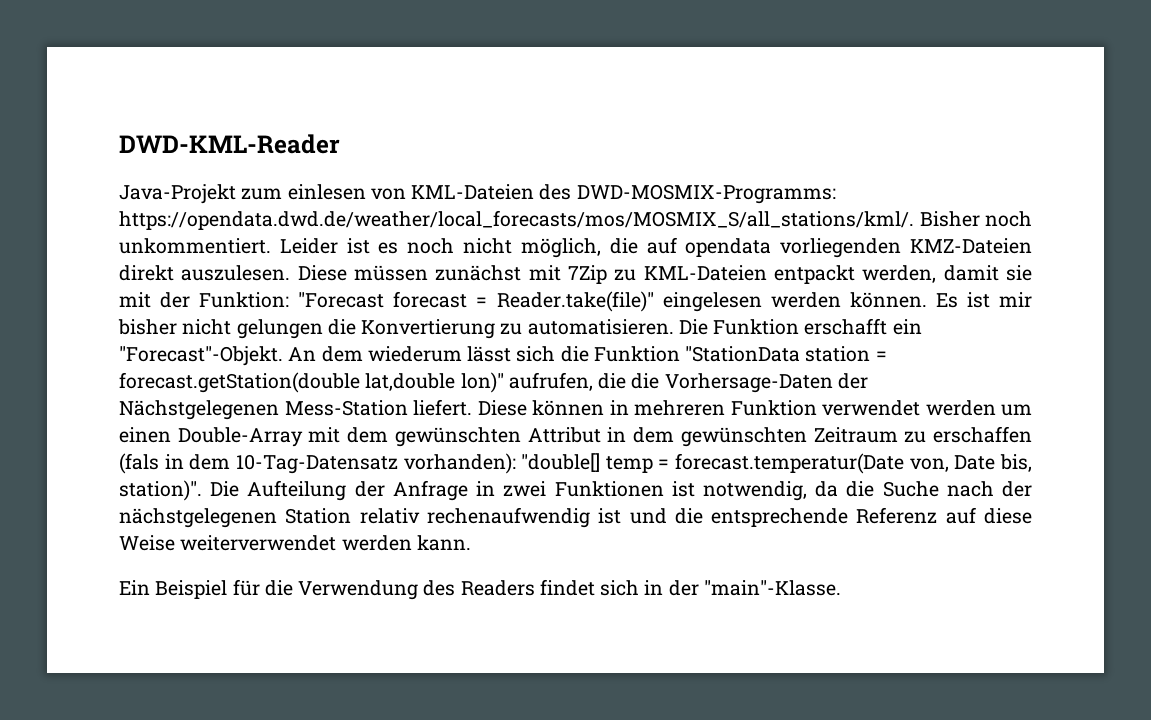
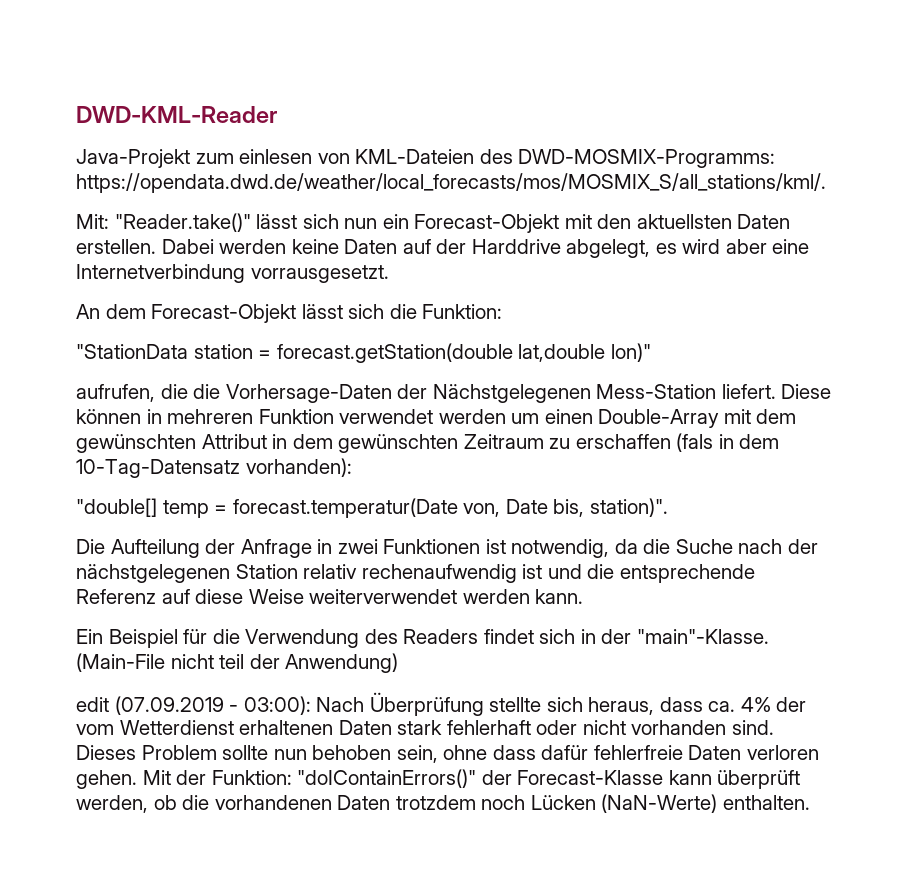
- Java-Projekt zum einlesen von KML-Dateien des DWD-MOSMIX-Programms: https://opendata.dwd.de/weather/local_forecasts/mos/MOSMIX_S/all_stations/kml/. Bisher noch unkommentiert. Leider ist es noch nicht möglich, die auf opendata vorliegenden KMZ-Dateien direkt auszulesen. Diese müssen zunächst mit 7Zip zu KML-Dateien entpackt werden, damit sie mit der Funktion: "Forecast forecast = Reader.take(file)" eingelesen werden können. Es ist mir bisher nicht gelungen die Konvertierung zu automatisieren. Die Funktion erschafft ein "Forecast"-Objekt. An dem wiederum lässt sich die Funktion "StationData station = forecast.getStation(double lat,double lon)" aufrufen, die die Vorhersage-Daten der Nächstgelegenen Mess-Station liefert.
+ Java-Projekt zum einlesen von KML-Dateien des DWD-MOSMIX-Programms: https://opendata.dwd.de/weather/local_forecasts/mos/MOSMIX_S/all_stations/kml/.
+ Mit: "Reader.take()" lässt sich nun ein Forecast-Objekt mit den aktuellsten Daten erstellen. Dabei werden keine Daten auf der Harddrive abgelegt, es wird aber eine Internetverbindung vorrausgesetzt.
+ An dem Forecast-Objekt lässt sich die Funktion:
+ "StationData station = forecast.getStation(double lat,double lon)"
+ aufrufen, die die Vorhersage-Daten der Nächstgelegenen Mess-Station liefert.
- Diese können in mehreren Funktion verwendet werden um einen Double-Array mit dem gewünschten Attribut in dem gewünschten Zeitraum zu erschaffen (fals in dem 10-Tag-Datensatz vorhanden): "double[] temp = forecast.temperatur(Date von, Date bis, station)". Die Aufteilung der Anfrage in zwei Funktionen ist notwendig, da die Suche nach der nächstgelegenen Station relativ rechenaufwendig ist und die entsprechende Referenz auf diese Weise weiterverwendet werden kann.
+ Diese können in mehreren Funktion verwendet werden um einen Double-Array mit dem gewünschten Attribut in dem gewünschten Zeitraum zu erschaffen (fals in dem 10-Tag-Datensatz vorhanden):
+ "double[] temp = forecast.temperatur(Date von, Date bis, station)".
+ Die Aufteilung der Anfrage in zwei Funktionen ist notwendig, da die Suche nach der nächstgelegenen Station relativ rechenaufwendig ist und die entsprechende Referenz auf diese Weise weiterverwendet werden kann.
+ (Main-File nicht teil der Anwendung)
+ edit (07.09.2019 - 03:00): Nach Überprüfung stellte sich heraus, dass ca. 4% der vom Wetterdienst erhaltenen Daten stark fehlerhaft oder nicht vorhanden sind. Dieses Problem sollte nun behoben sein, ohne dass dafür fehlerfreie Daten verloren gehen. Mit der Funktion: "doIContainErrors()" der Forecast-Klasse kann überprüft werden, ob die vorhandenen Daten trotzdem noch Lücken (NaN-Werte) enthalten.

